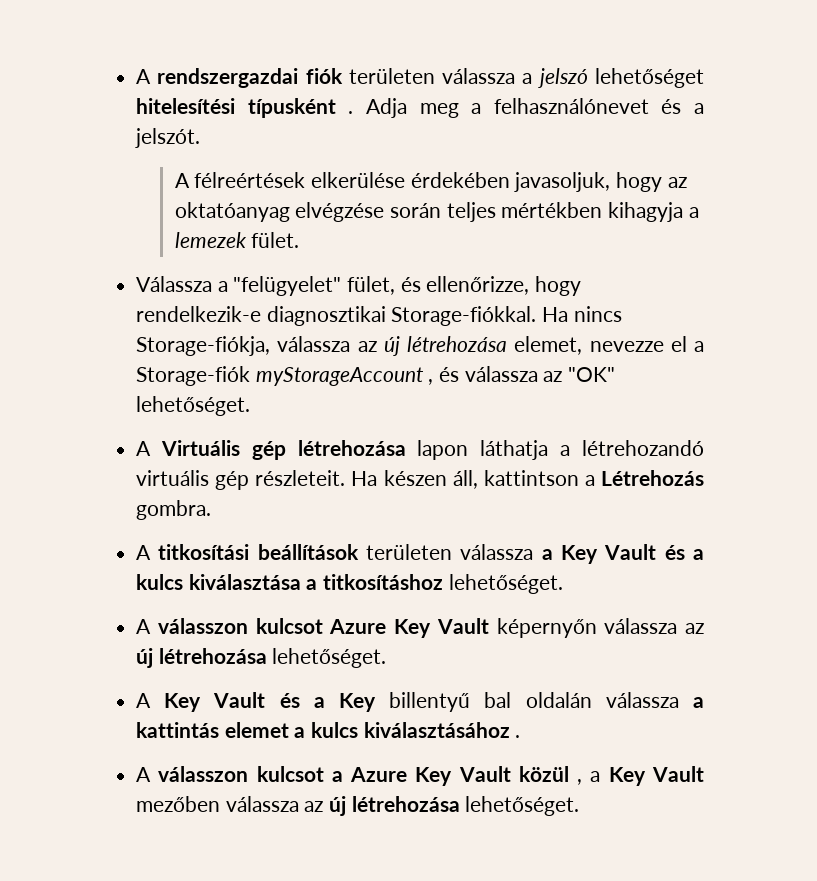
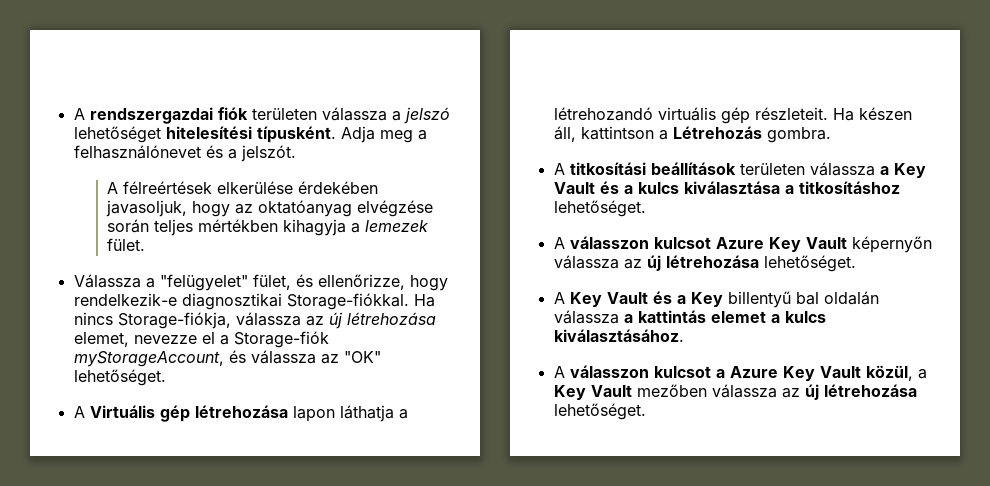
- A rendszergazdai fiók területen válassza a jelszó lehetőséget hitelesítési típusként .
+ A rendszergazdai fiók területen válassza a jelszó lehetőséget hitelesítési típusként.
- Ha nincs Storage-fiókja, válassza az új létrehozása elemet, nevezze el a Storage-fiók myStorageAccount , és válassza az "OK" lehetőséget.
+ Ha nincs Storage-fiókja, válassza az új létrehozása elemet, nevezze el a Storage-fiók myStorageAccount, és válassza az "OK" lehetőséget.
- A Key Vault és a Key billentyű bal oldalán válassza a kattintás elemet a kulcs kiválasztásához .
+ A Key Vault és a Key billentyű bal oldalán válassza a kattintás elemet a kulcs kiválasztásához.
- A válasszon kulcsot a Azure Key Vault közül , a Key Vault mezőben válassza az új létrehozása lehetőséget.
+ A válasszon kulcsot a Azure Key Vault közül, a Key Vault mezőben válassza az új létrehozása lehetőséget.

